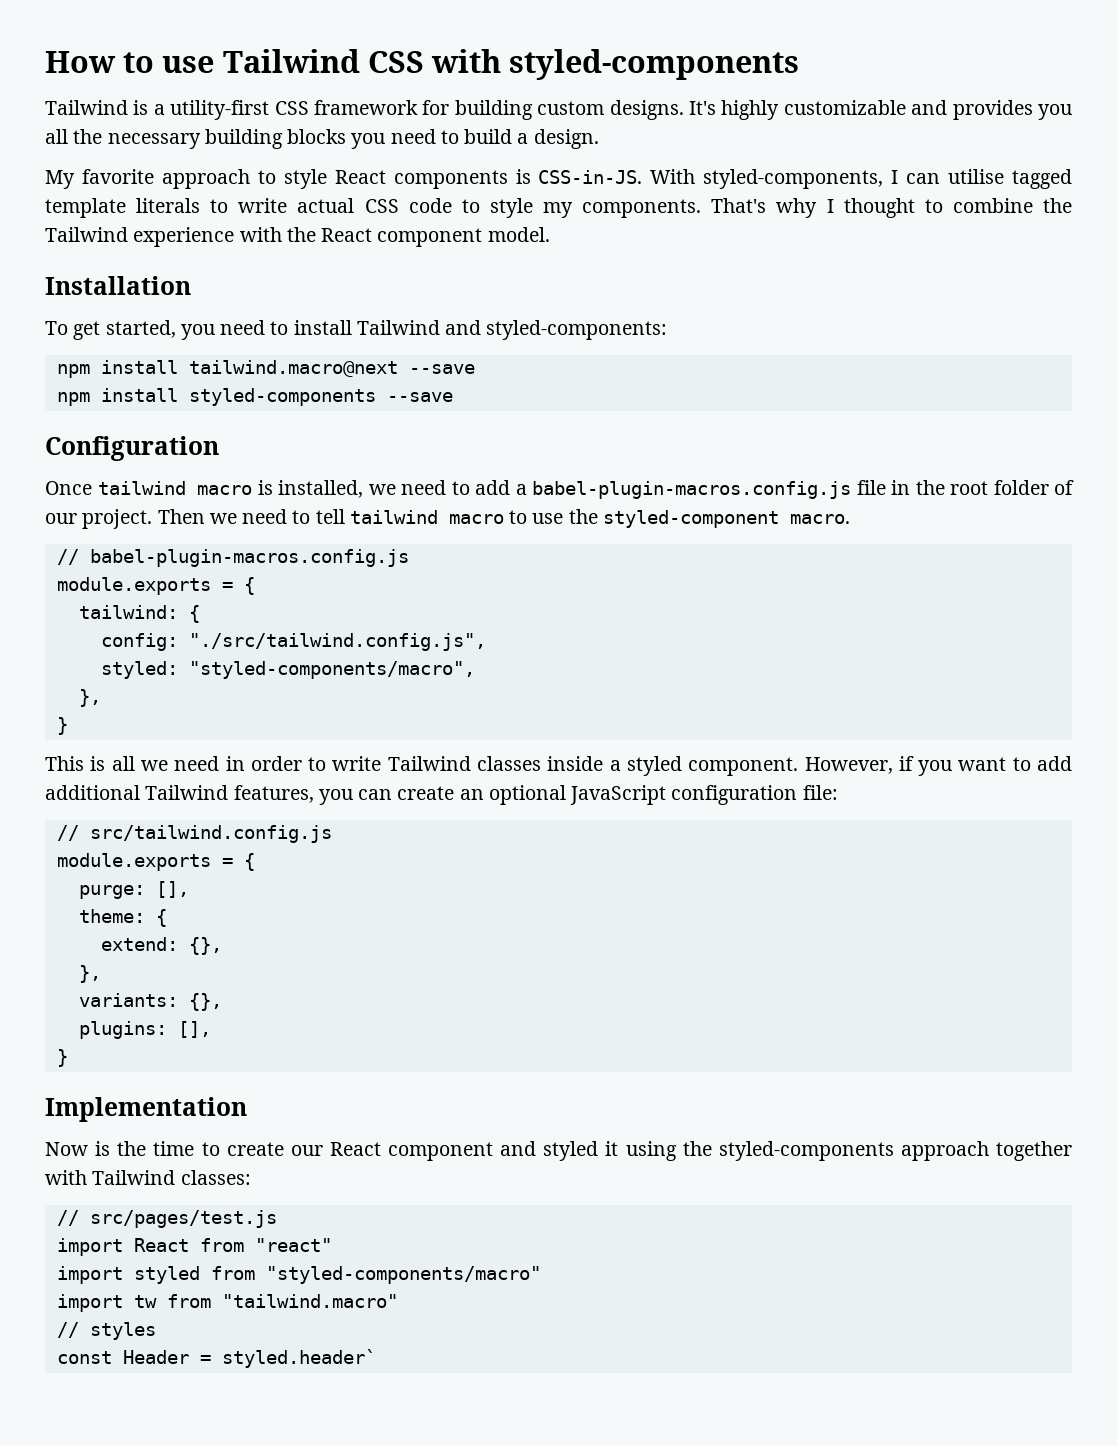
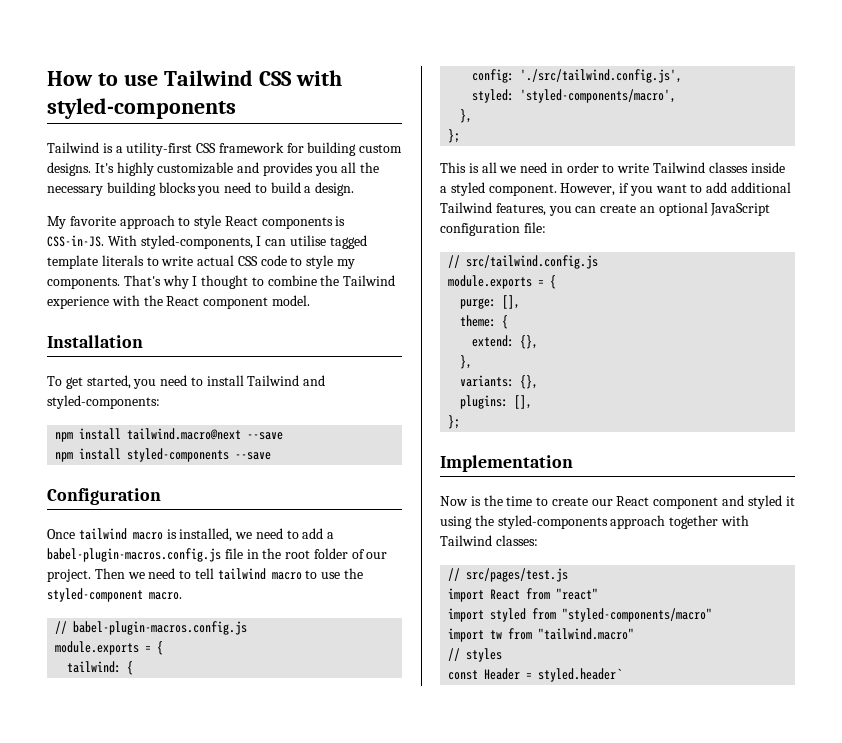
- config: "./src/tailwind.config.js",
+ config: './src/tailwind.config.js',
- styled: "styled-components/macro",
+ styled: 'styled-components/macro',
  },
- }
+ };
  plugins: [],
- }
+ };

